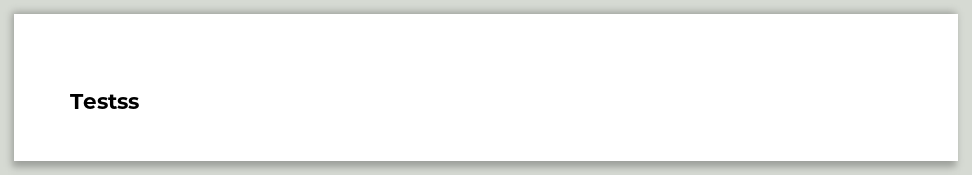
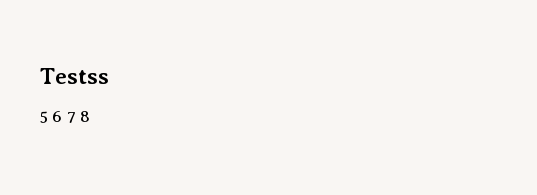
+ 5 6 7 8

